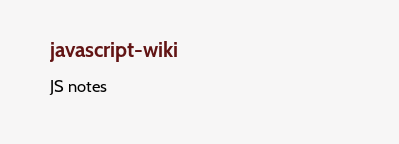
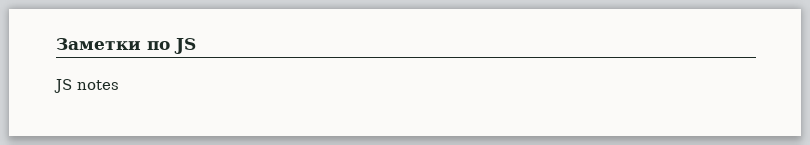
- javascript-wiki
+ Заметки по JS

